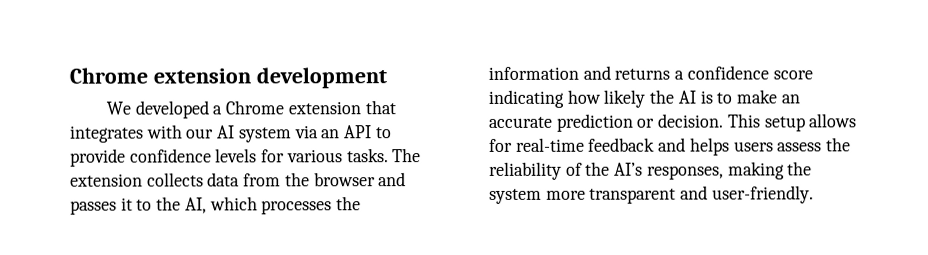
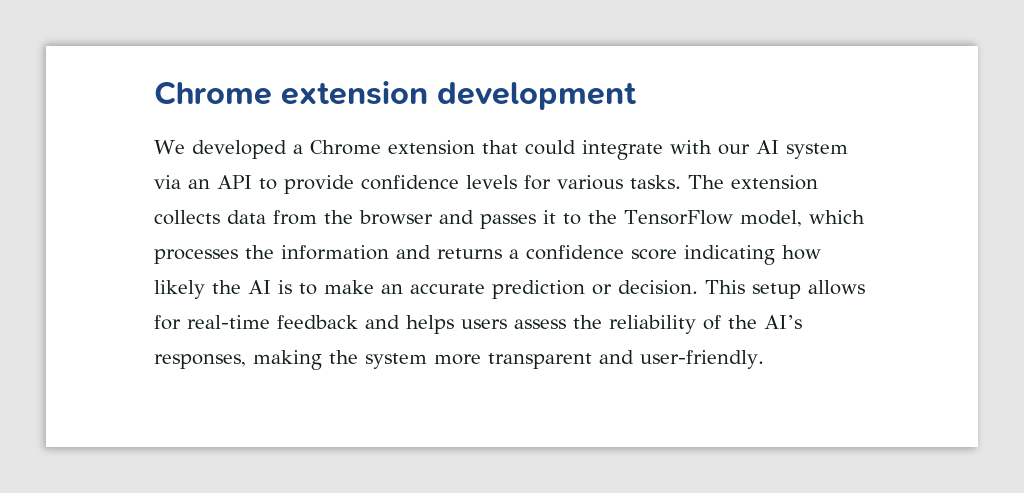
- We developed a Chrome extension that integrates with our AI system via an API to provide confidence levels for various tasks.
+ We developed a Chrome extension that could integrate with our AI system via an API to provide confidence levels for various tasks.
- The extension collects data from the browser and passes it to the AI, which processes the information and returns a confidence score indicating how likely the AI is to make an accurate prediction or decision.
+ The extension collects data from the browser and passes it to the TensorFlow model, which processes the information and returns a confidence score indicating how likely the AI is to make an accurate prediction or decision.

